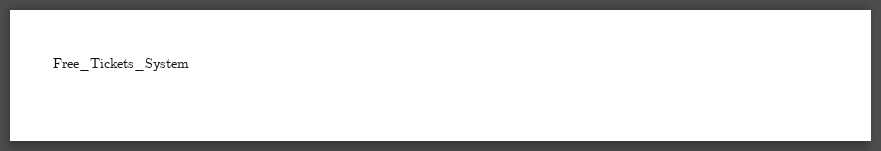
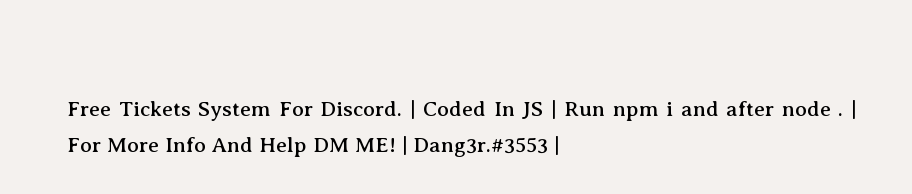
- Free_Tickets_System
+ Free Tickets System For Discord. | Coded In JS | Run npm i and after node . | For More Info And Help DM ME! | Dang3r.#3553 |

